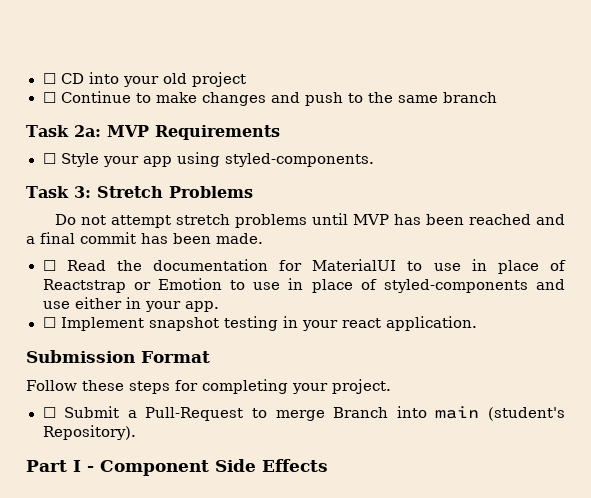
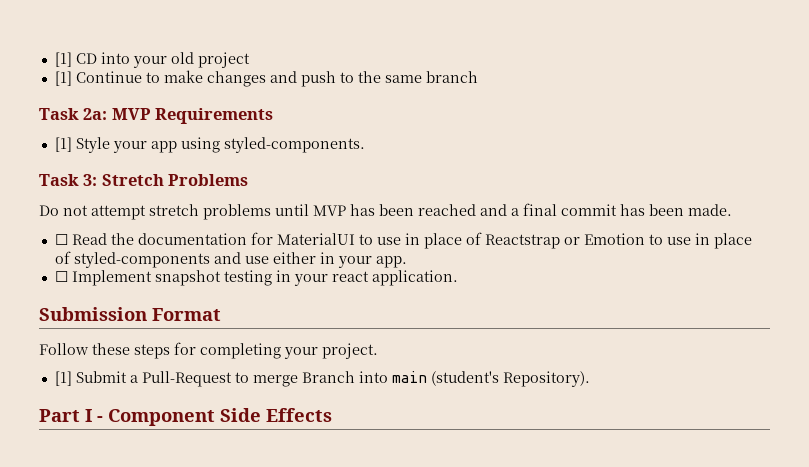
- ☐ CD into your old project
+ [1] CD into your old project
- ☐ Continue to make changes and push to the same branch
+ [1] Continue to make changes and push to the same branch
- ☐ Style your app using styled-components.
+ [1] Style your app using styled-components.
- ☐ Submit a Pull-Request to merge Branch into main (student's Repository).
+ [1] Submit a Pull-Request to merge Branch into main (student's Repository).

